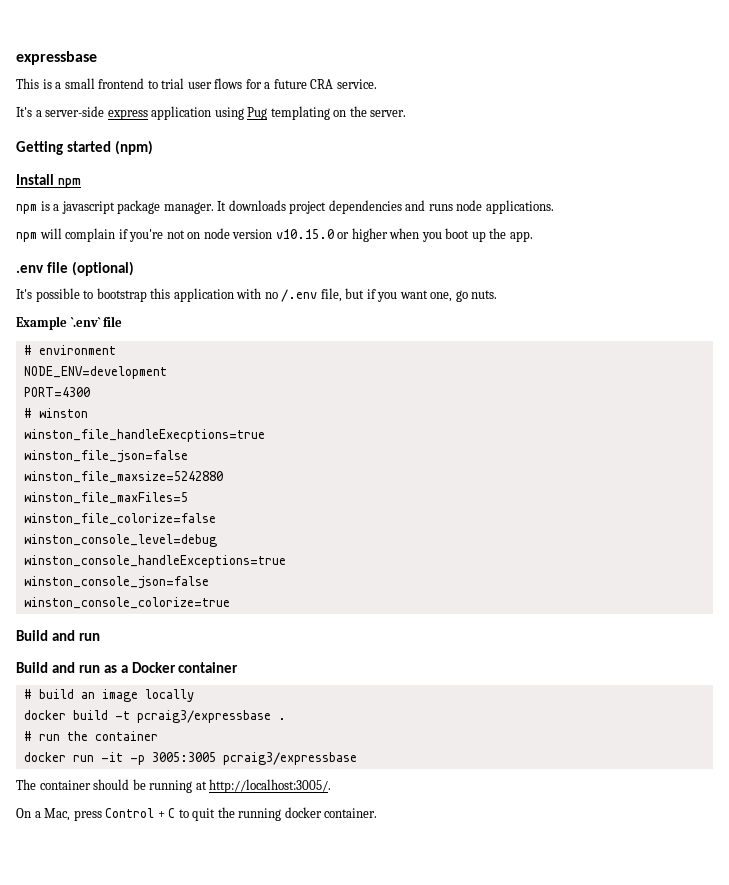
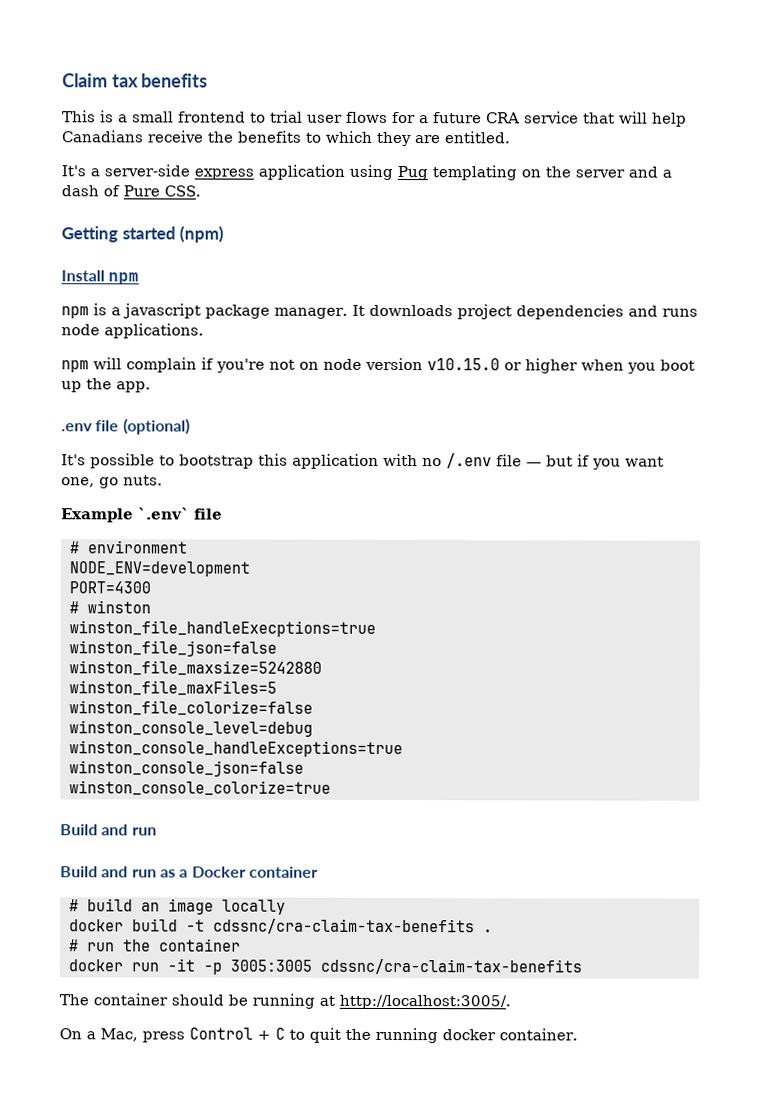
- expressbase
+ Claim tax benefits
- This is a small frontend to trial user flows for a future CRA service.
+ This is a small frontend to trial user flows for a future CRA service that will help Canadians receive the benefits to which they are entitled.
- It's a server-side express application using Pug templating on the server.
+ It's a server-side express application using Pug templating on the server and a dash of Pure CSS.
- It's possible to bootstrap this application with no /.env file, but if you want one, go nuts.
+ It's possible to bootstrap this application with no /.env file — but if you want one, go nuts.
- docker build -t pcraig3/expressbase .
+ docker build -t cdssnc/cra-claim-tax-benefits .
- docker run -it -p 3005:3005 pcraig3/expressbase
+ docker run -it -p 3005:3005 cdssnc/cra-claim-tax-benefits

